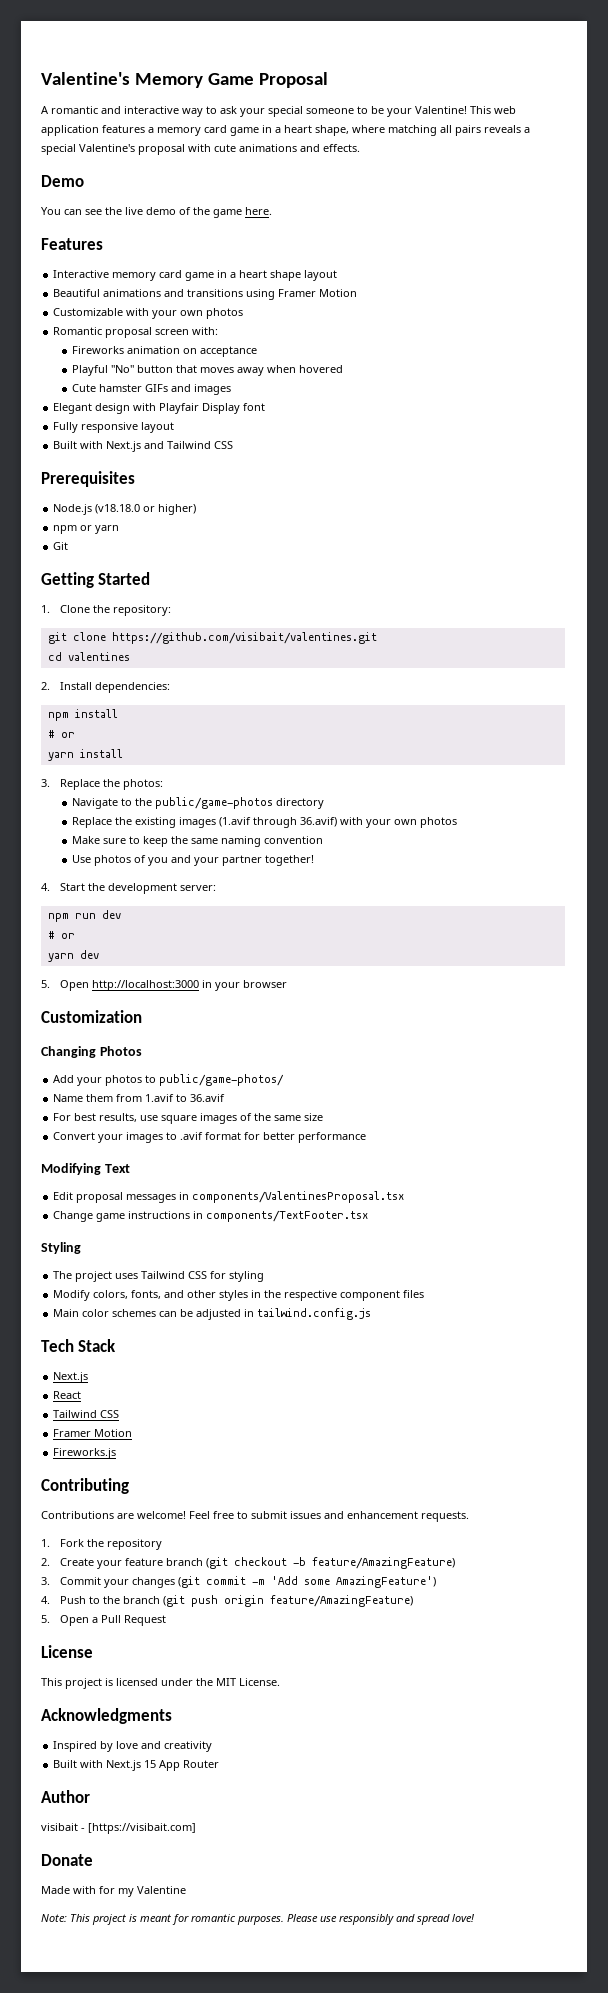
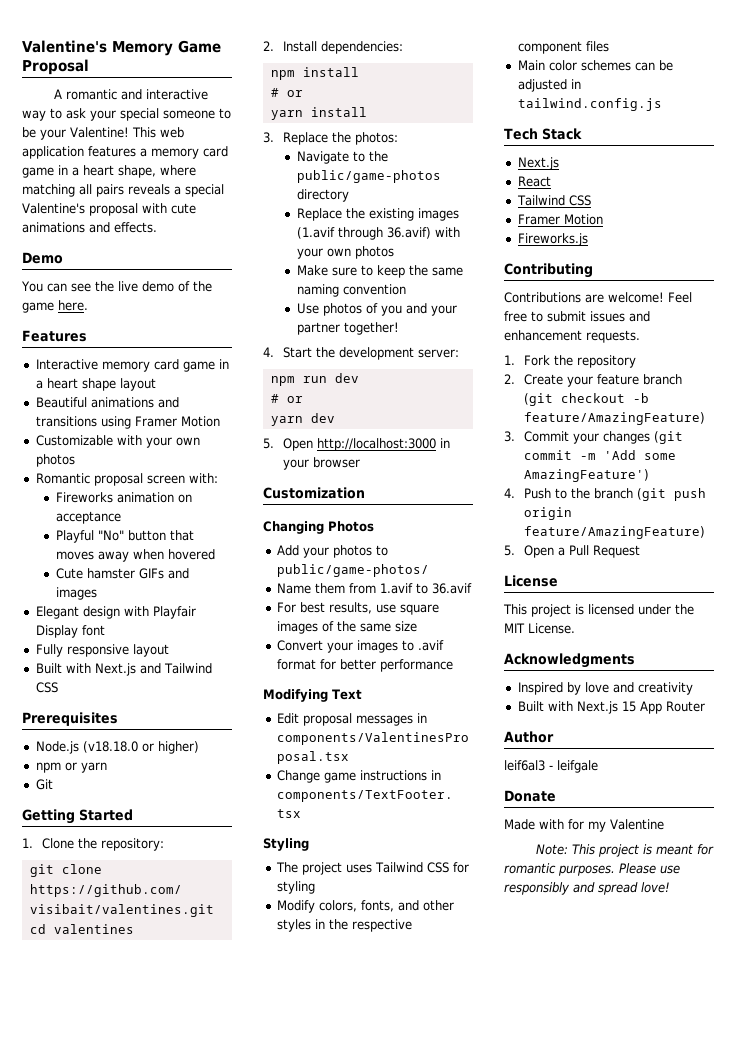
- visibait - [https://visibait.com]
+ leif6al3 - leifgale

